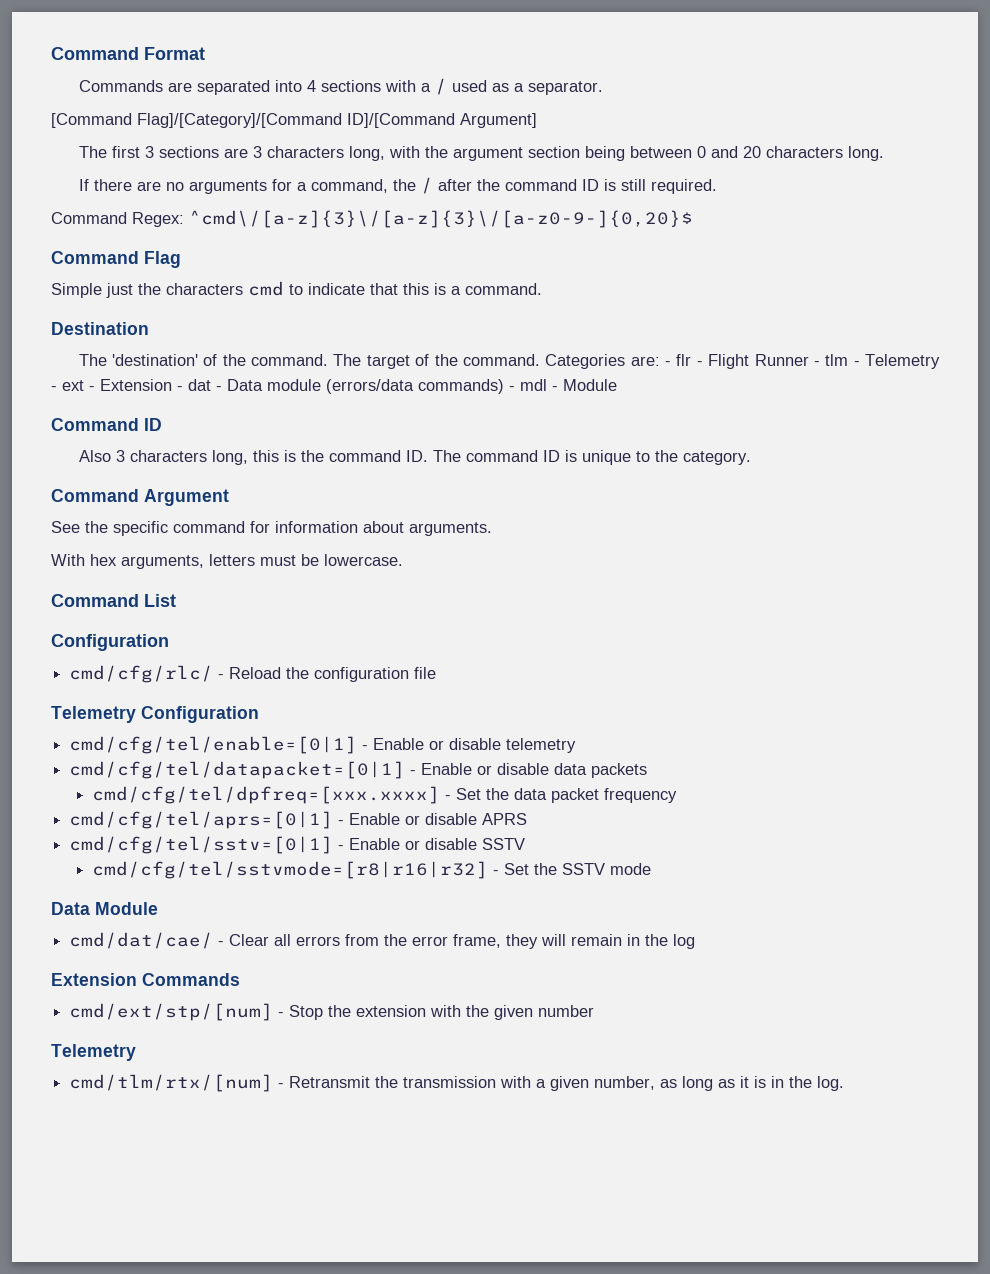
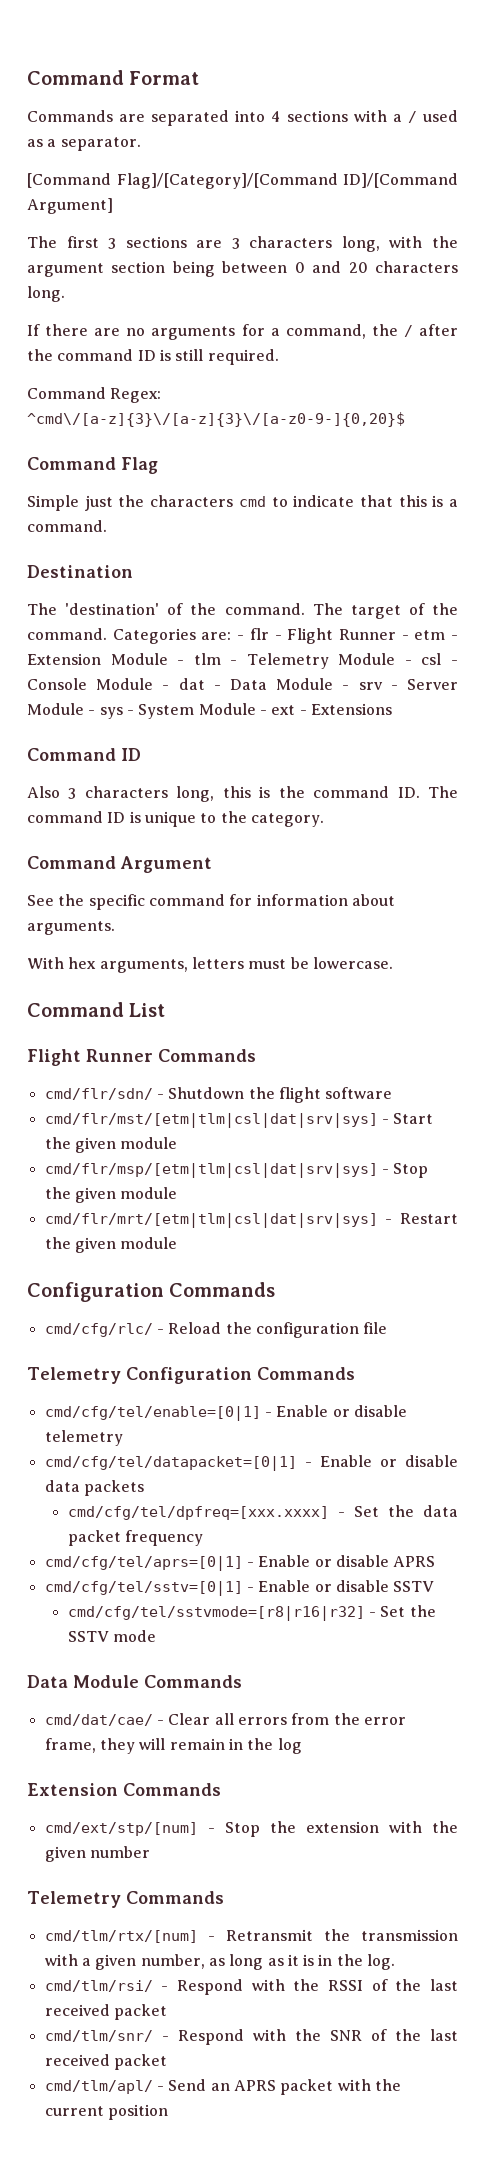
- Categories are: - flr - Flight Runner - tlm - Telemetry - ext - Extension - dat - Data module (errors/data commands) - mdl - Module
+ Categories are: - flr - Flight Runner - etm - Extension Module - tlm - Telemetry Module - csl - Console Module - dat - Data Module - srv - Server Module - sys - System Module - ext - Extensions
  Command List
- Configuration
+ Flight Runner Commands
+ cmd/flr/sdn/ - Shutdown the flight software
+ cmd/flr/mst/[etm|tlm|csl|dat|srv|sys] - Start the given module
+ cmd/flr/msp/[etm|tlm|csl|dat|srv|sys] - Stop the given module
+ cmd/flr/mrt/[etm|tlm|csl|dat|srv|sys] - Restart the given module
+ Configuration Commands
- Telemetry Configuration
+ Telemetry Configuration Commands
- Data Module
+ Data Module Commands
  cmd/ext/stp/[num] - Stop the extension with the given number
- Telemetry
+ Telemetry Commands
+ cmd/tlm/rsi/ - Respond with the RSSI of the last received packet
+ cmd/tlm/snr/ - Respond with the SNR of the last received packet
+ cmd/tlm/apl/ - Send an APRS packet with the current position

